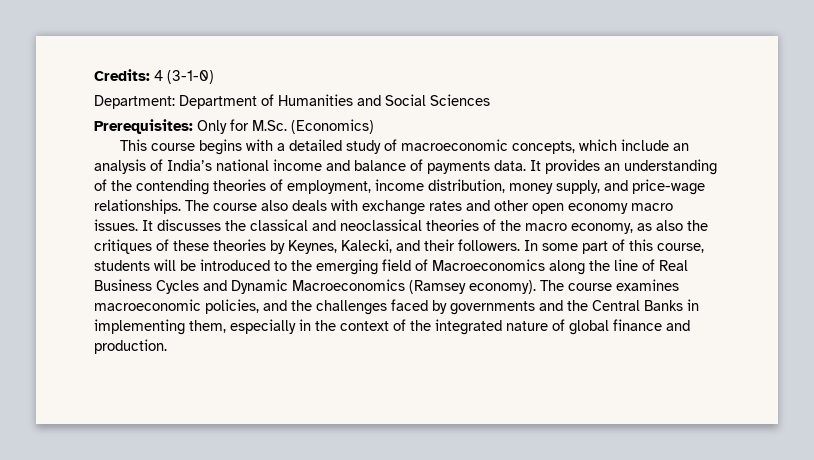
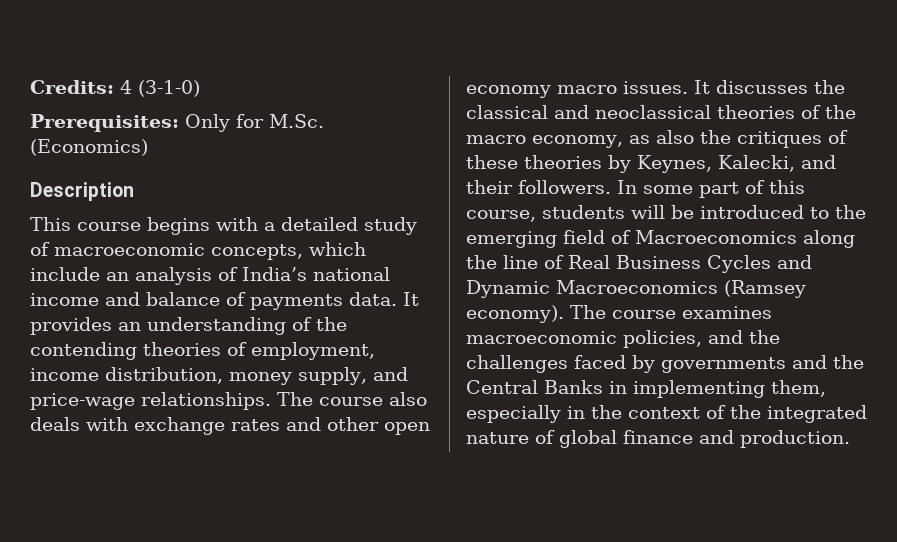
- Department: Department of Humanities and Social Sciences
+ Description

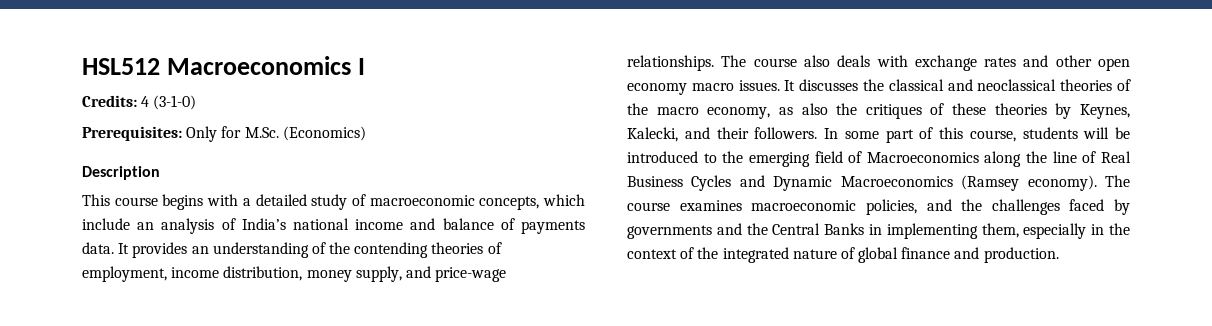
+ HSL512 Macroeconomics I

